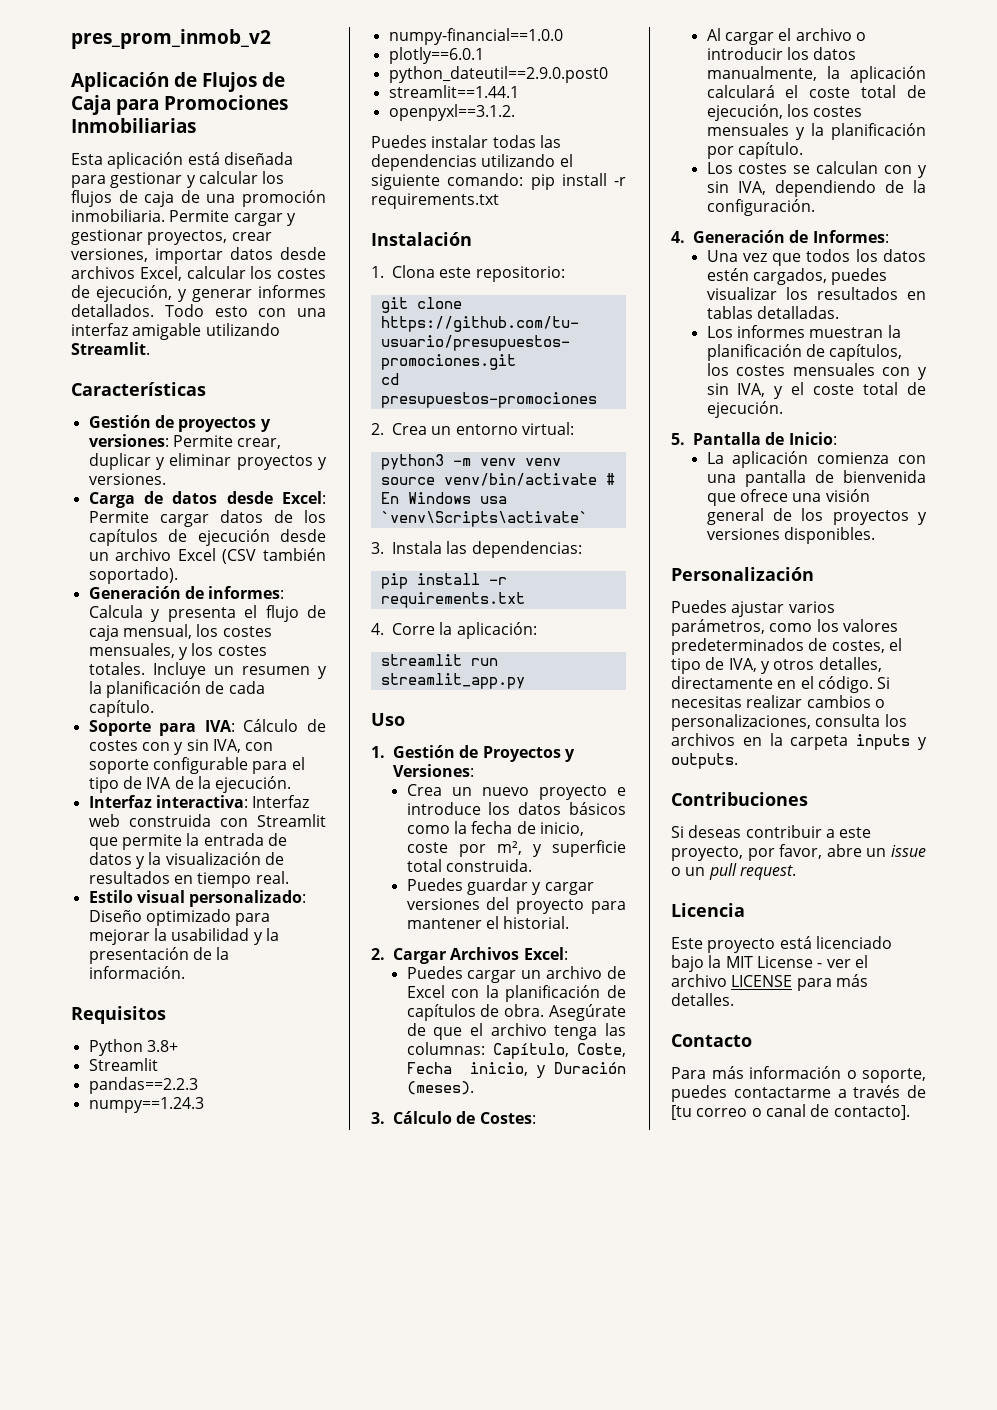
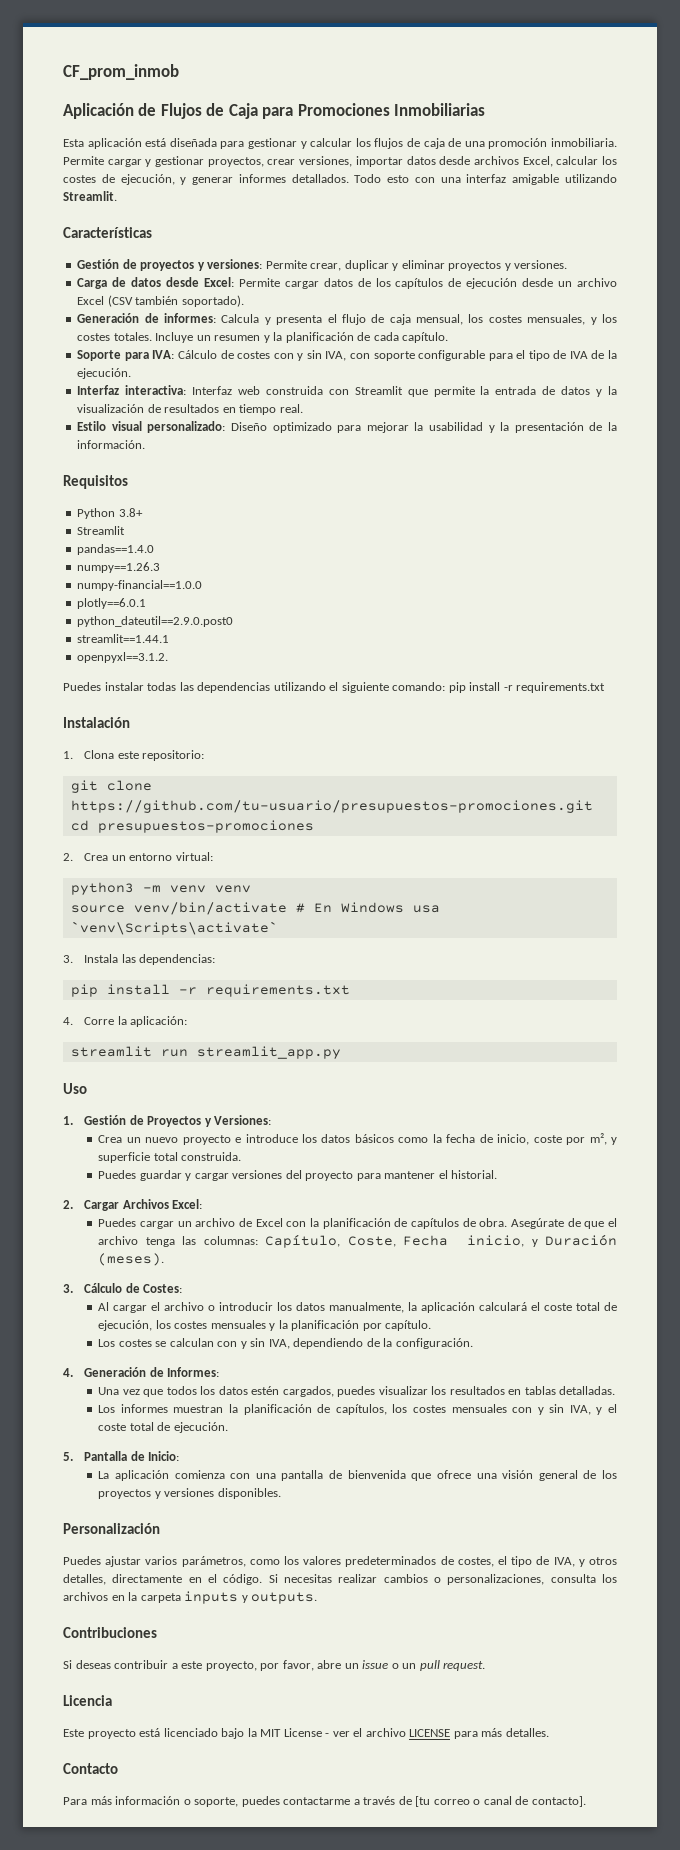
- pres_prom_inmob_v2
+ CF_prom_inmob
- pandas==2.2.3
- numpy==1.24.3
+ pandas==1.4.0
+ numpy==1.26.3

